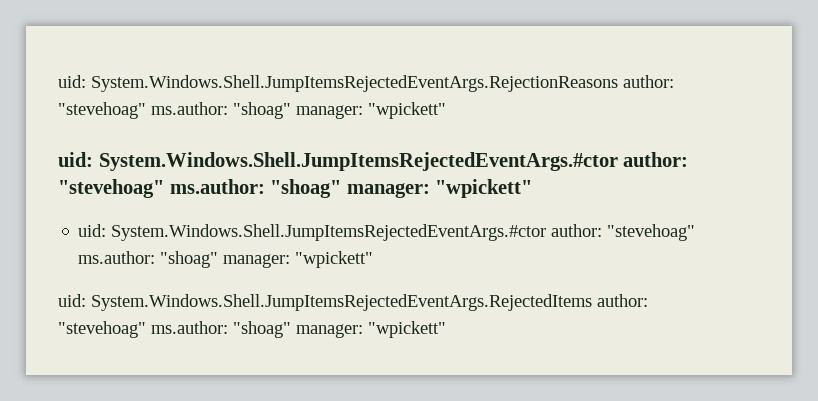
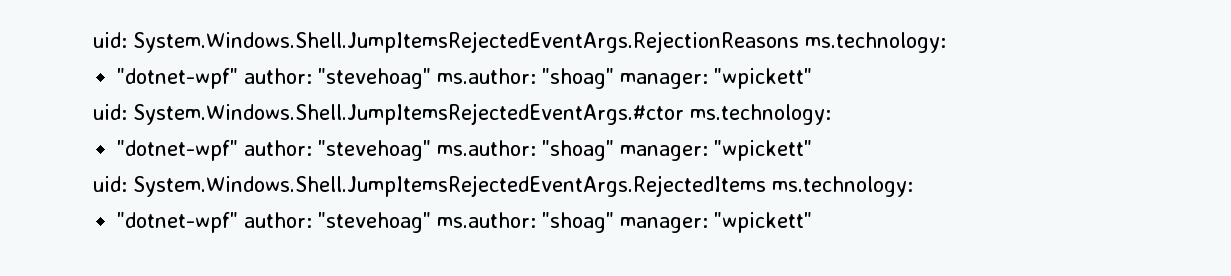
- uid: System.Windows.Shell.JumpItemsRejectedEventArgs.RejectionReasons author: "stevehoag" ms.author: "shoag" manager: "wpickett"
- uid: System.Windows.Shell.JumpItemsRejectedEventArgs.#ctor author: "stevehoag" ms.author: "shoag" manager: "wpickett"
- uid: System.Windows.Shell.JumpItemsRejectedEventArgs.#ctor author: "stevehoag" ms.author: "shoag" manager: "wpickett"
+ uid: System.Windows.Shell.JumpItemsRejectedEventArgs.RejectionReasons ms.technology:
+ "dotnet-wpf" author: "stevehoag" ms.author: "shoag" manager: "wpickett"
+ uid: System.Windows.Shell.JumpItemsRejectedEventArgs.#ctor ms.technology:
+ "dotnet-wpf" author: "stevehoag" ms.author: "shoag" manager: "wpickett"
- uid: System.Windows.Shell.JumpItemsRejectedEventArgs.RejectedItems author: "stevehoag" ms.author: "shoag" manager: "wpickett"
+ uid: System.Windows.Shell.JumpItemsRejectedEventArgs.RejectedItems ms.technology:
+ "dotnet-wpf" author: "stevehoag" ms.author: "shoag" manager: "wpickett"

